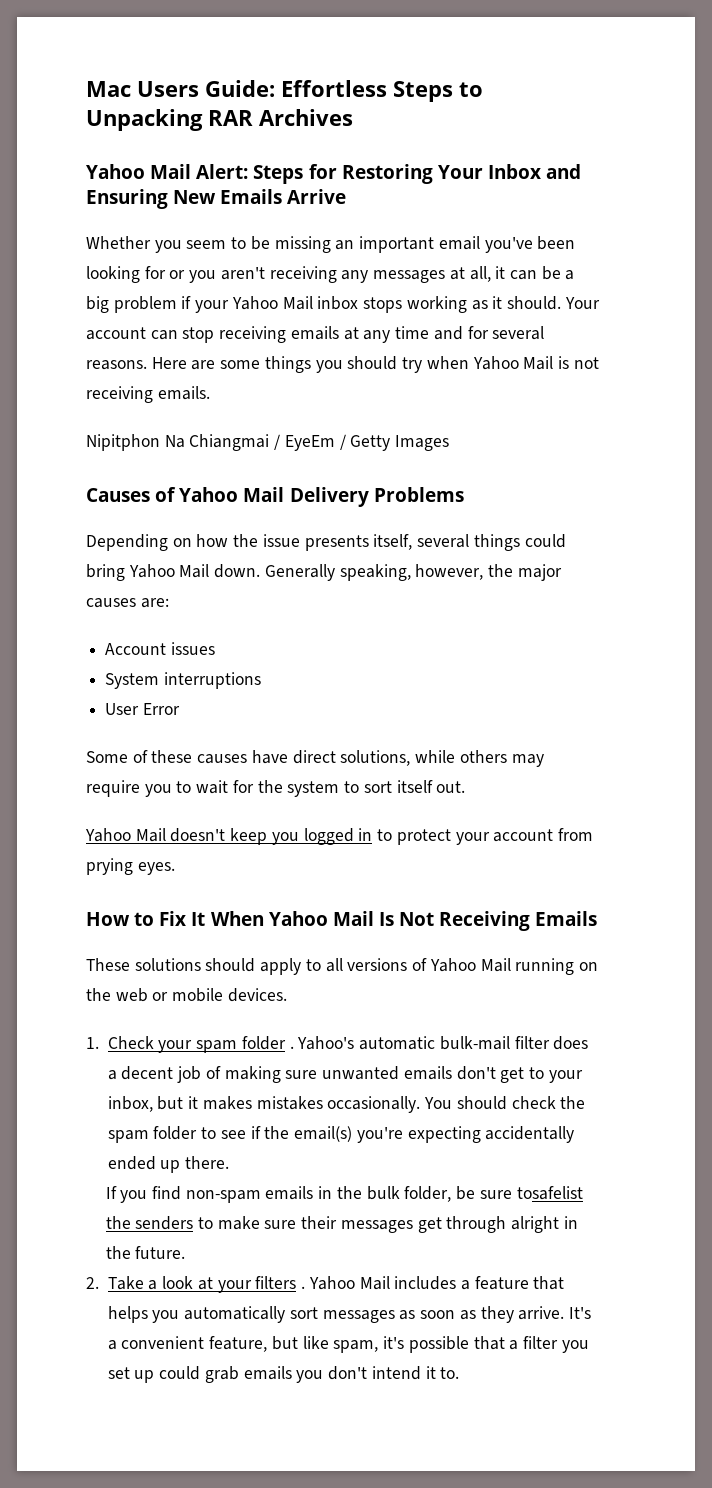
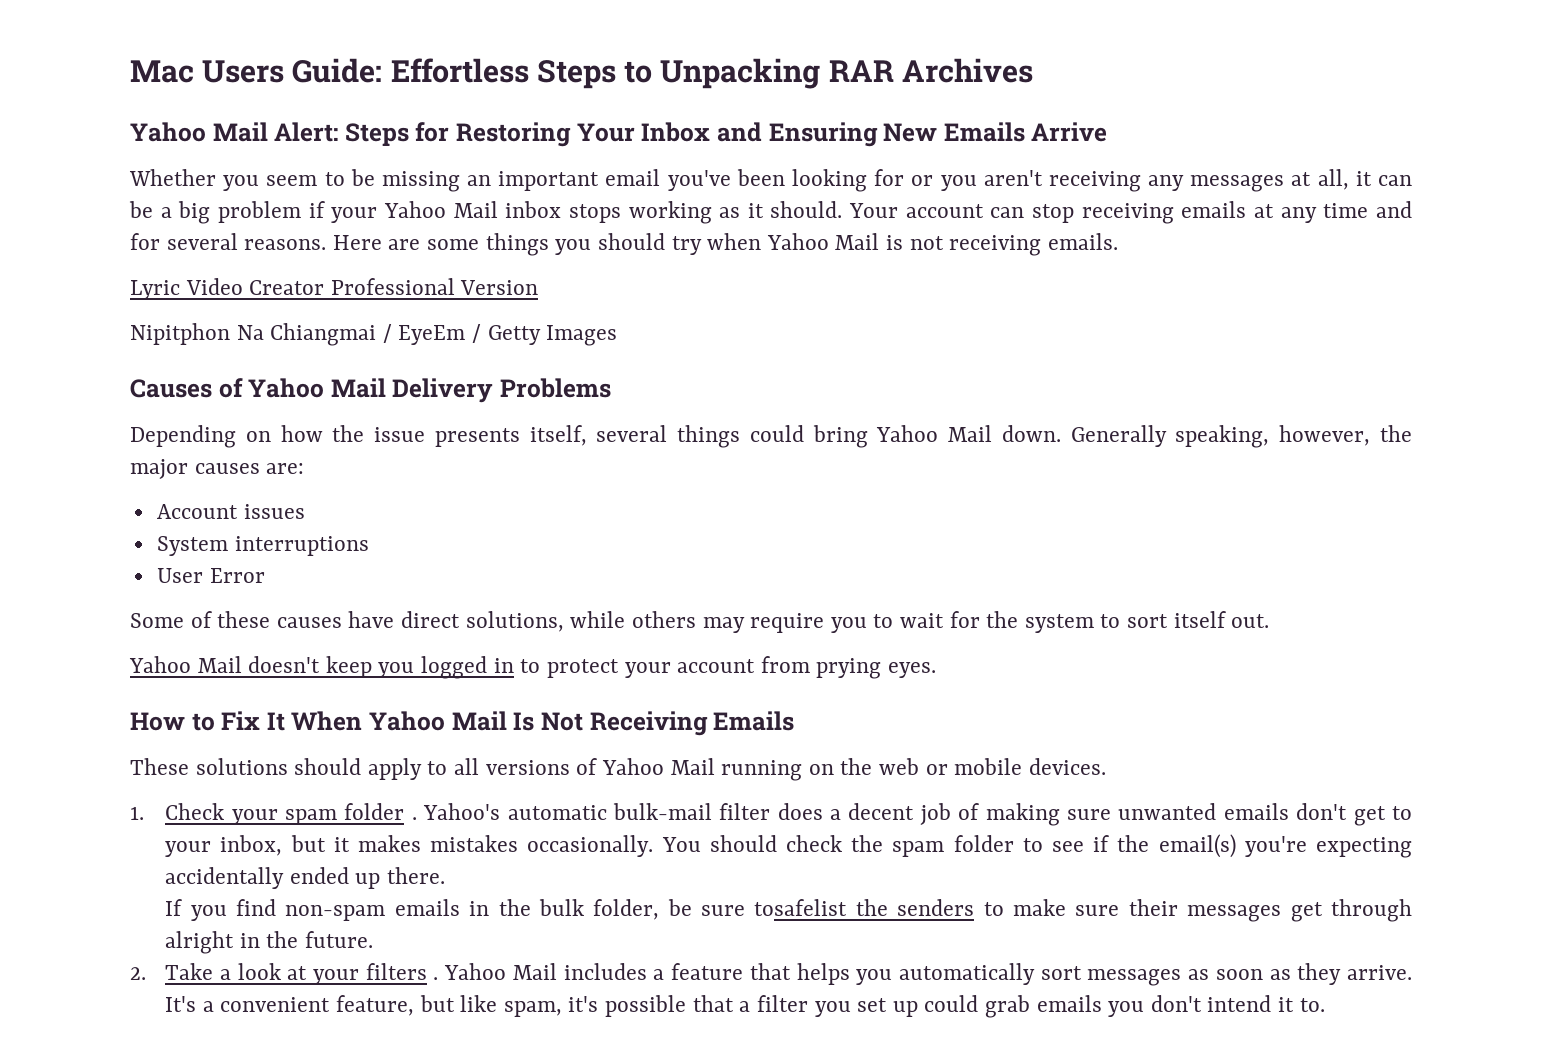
+ Lyric Video Creator Professional Version

